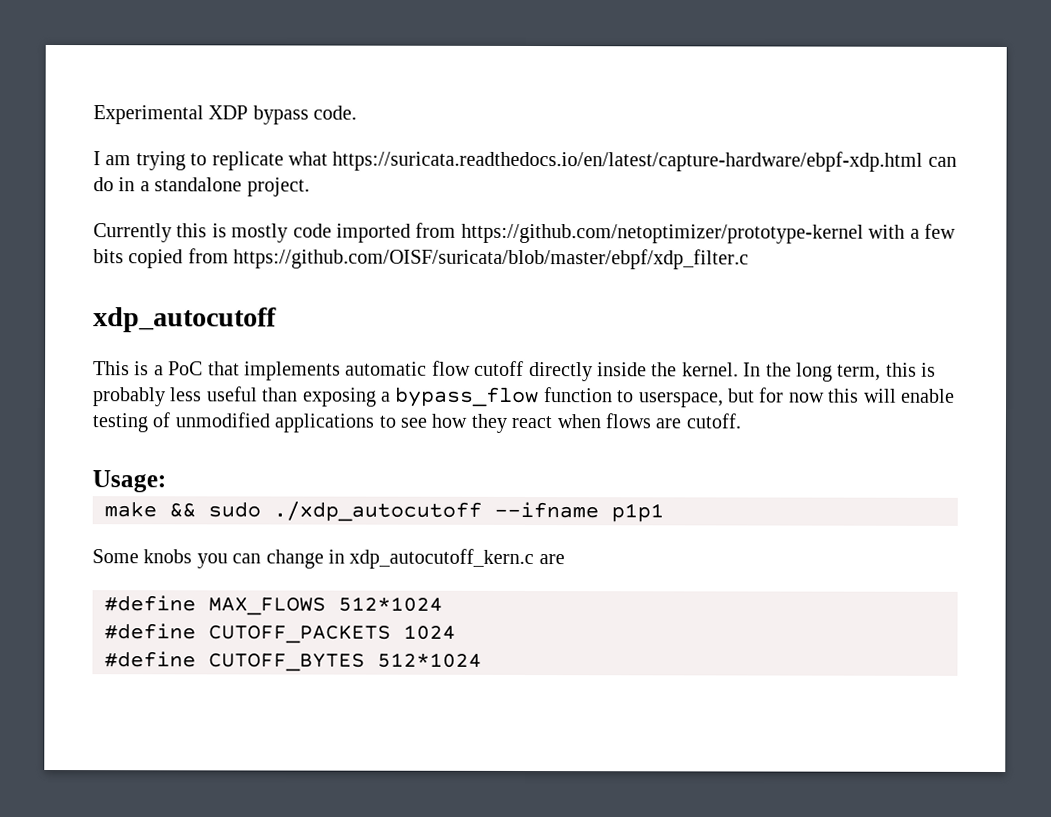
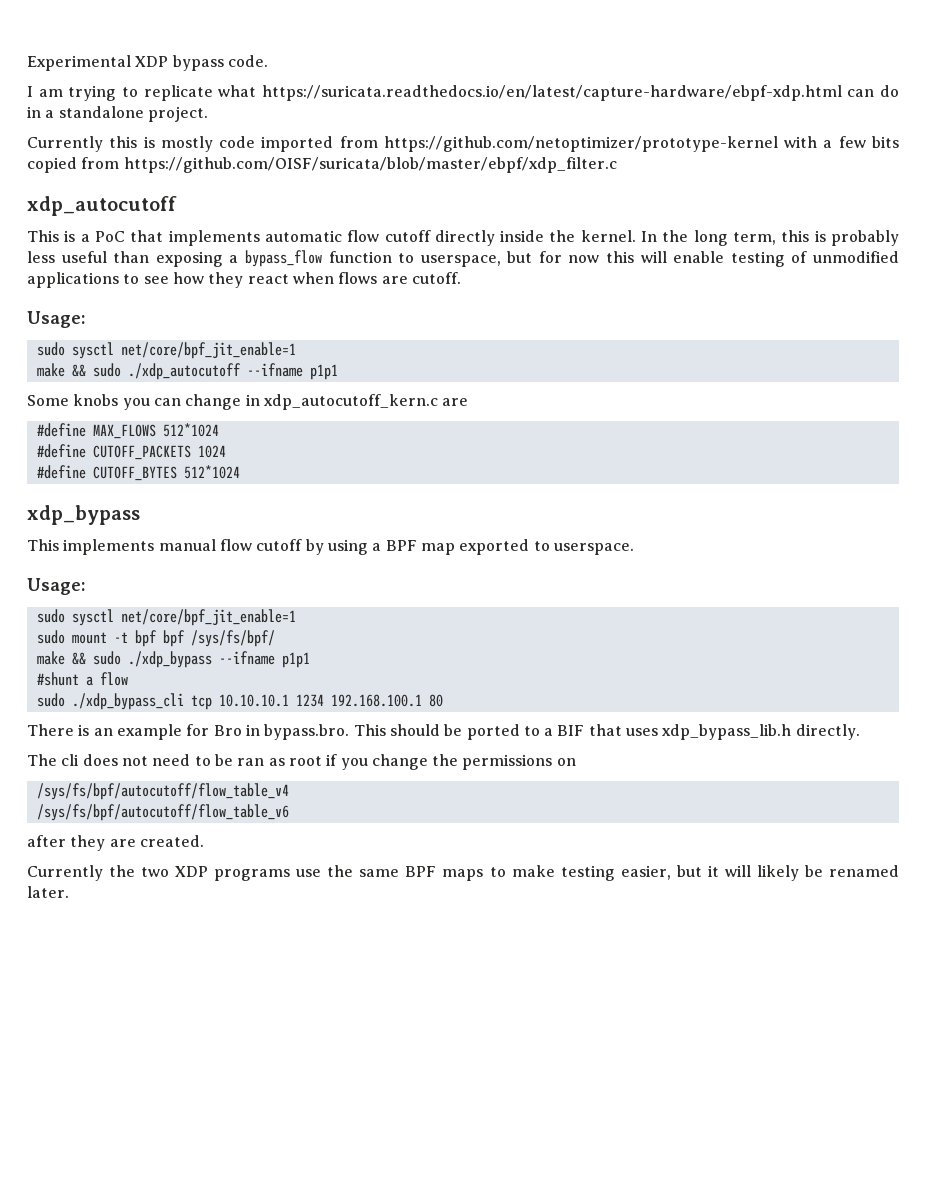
  In the long term, this is probably less useful than exposing a bypass_flow function to userspace, but for now this will enable testing of unmodified applications to see how they react when flows are cutoff.
  Usage:
+ sudo sysctl net/core/bpf_jit_enable=1
+ xdp_bypass
+ This implements manual flow cutoff by using a BPF map exported to userspace.
+ Usage:
+ sudo sysctl net/core/bpf_jit_enable=1
+ sudo mount -t bpf bpf /sys/fs/bpf/
+ make && sudo ./xdp_bypass --ifname p1p1
+ #shunt a flow
+ sudo ./xdp_bypass_cli tcp 10.10.10.1 1234 192.168.100.1 80
+ There is an example for Bro in bypass.bro. This should be ported to a BIF that uses xdp_bypass_lib.h directly.
+ The cli does not need to be ran as root if you change the permissions on
+ /sys/fs/bpf/autocutoff/flow_table_v4
+ /sys/fs/bpf/autocutoff/flow_table_v6
+ after they are created.
+ Currently the two XDP programs use the same BPF maps to make testing easier, but it will likely be renamed later.

